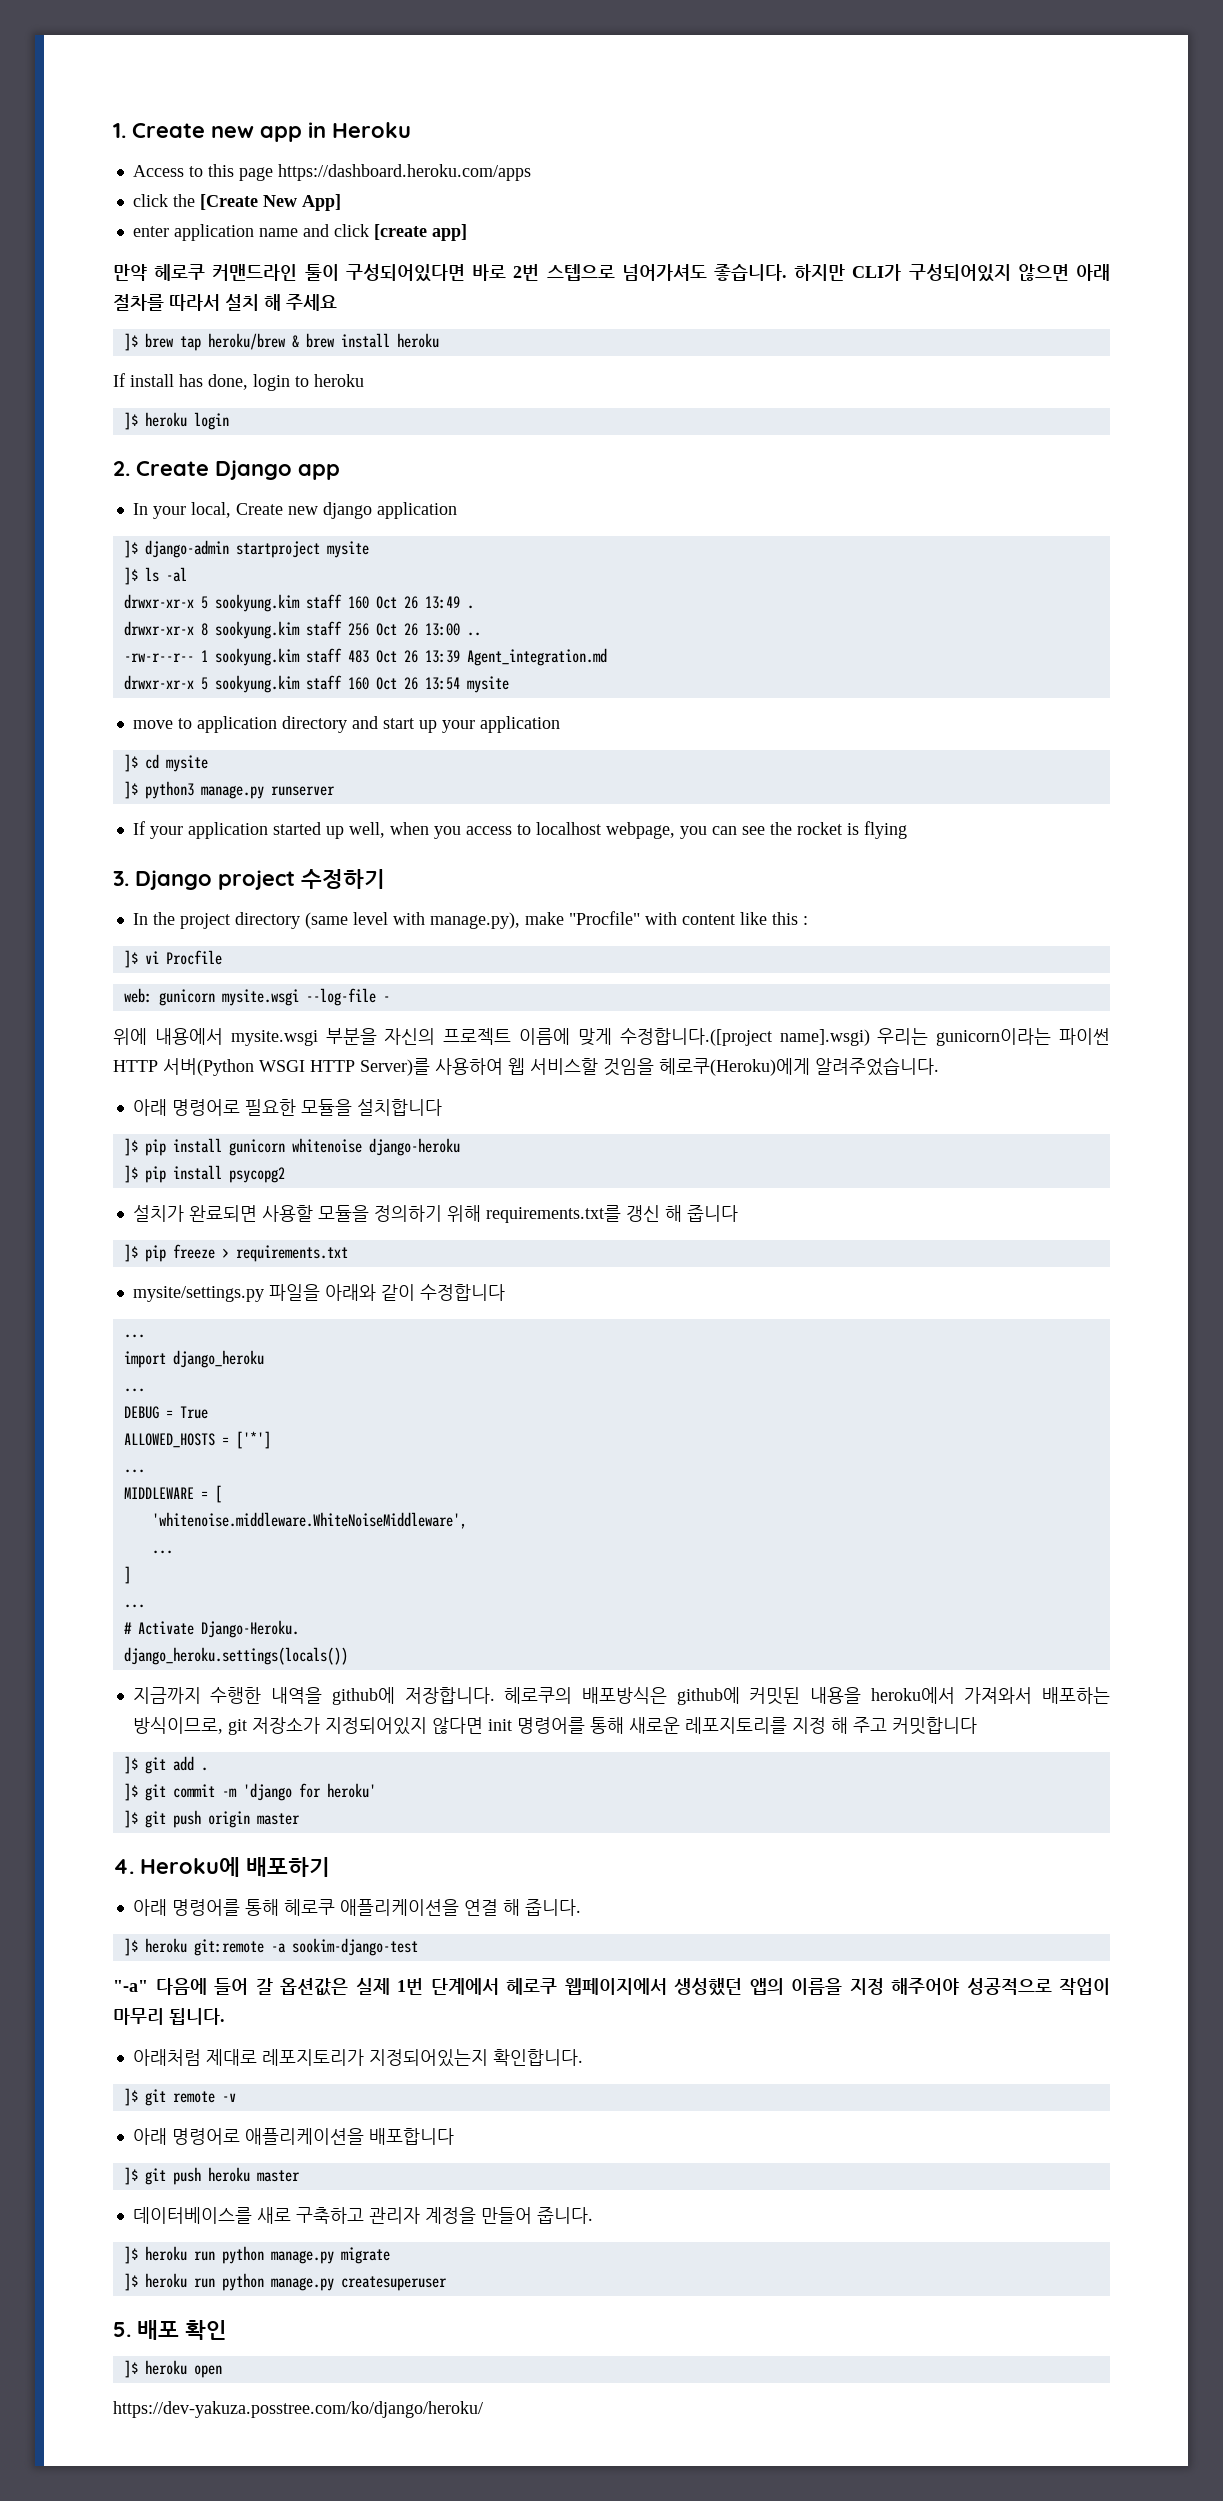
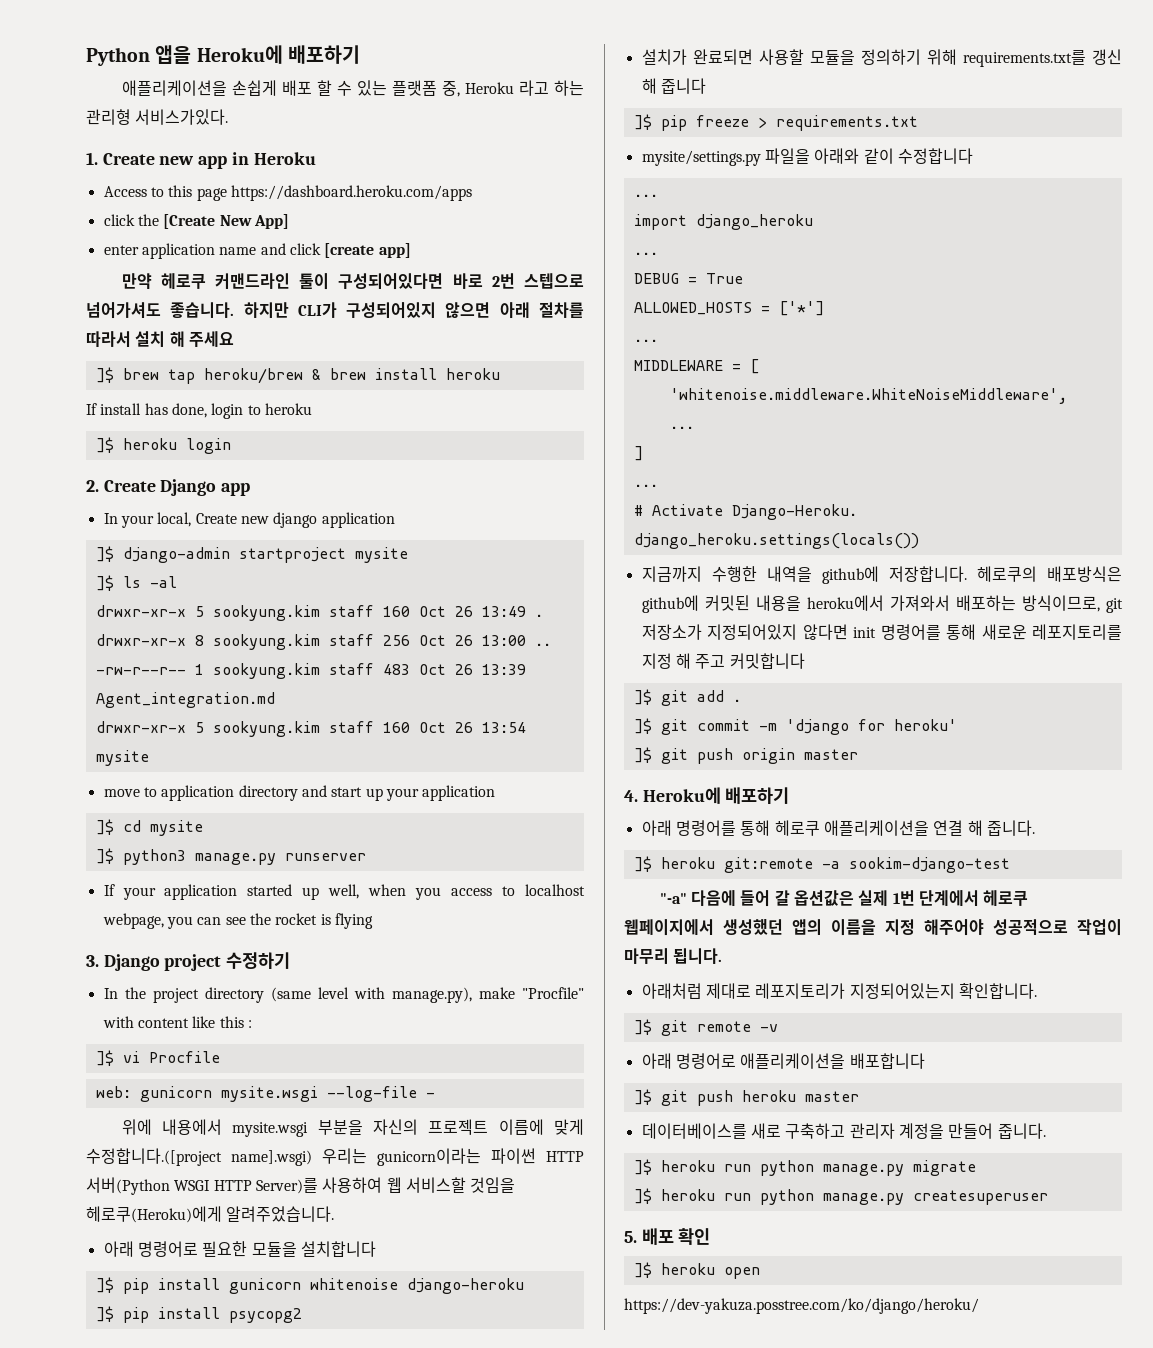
+ Python 앱을 Heroku에 배포하기
+ 애플리케이션을 손쉽게 배포 할 수 있는 플랫폼 중, Heroku 라고 하는 관리형 서비스가있다.

